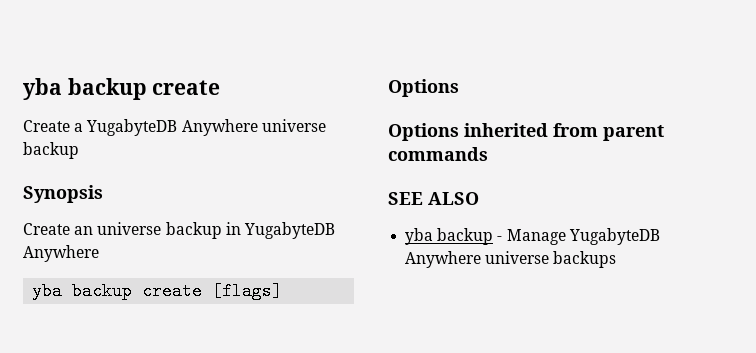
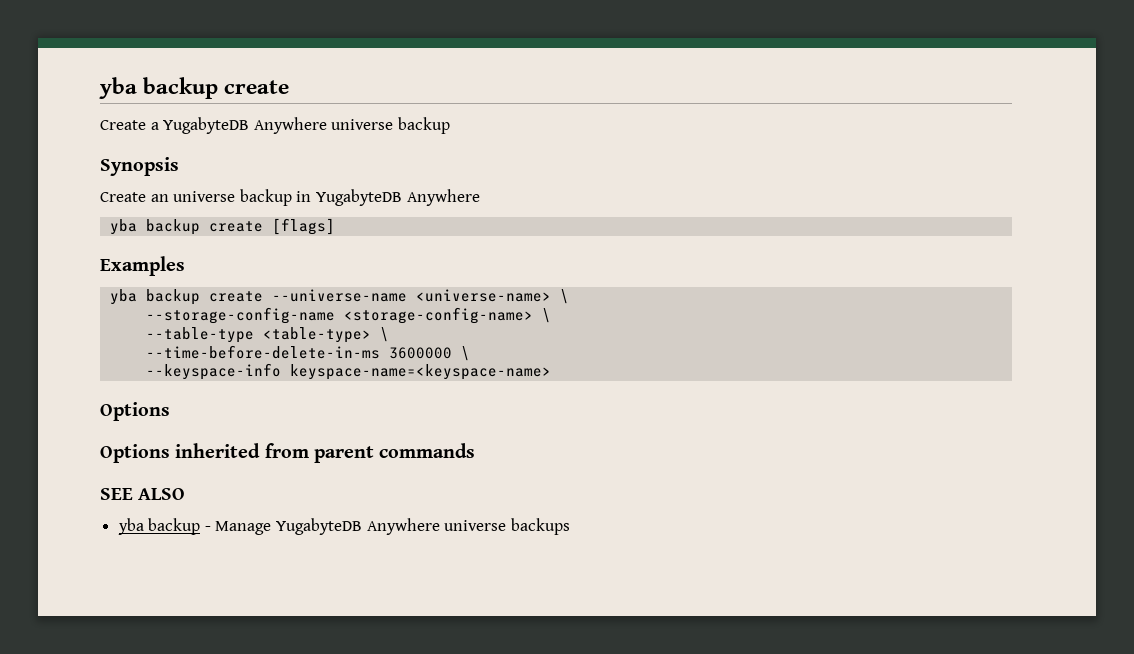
+ Examples
+ yba backup create --universe-name <universe-name> \
+ --storage-config-name <storage-config-name> \
+ --table-type <table-type> \
+ --time-before-delete-in-ms 3600000 \
+ --keyspace-info keyspace-name=<keyspace-name>

